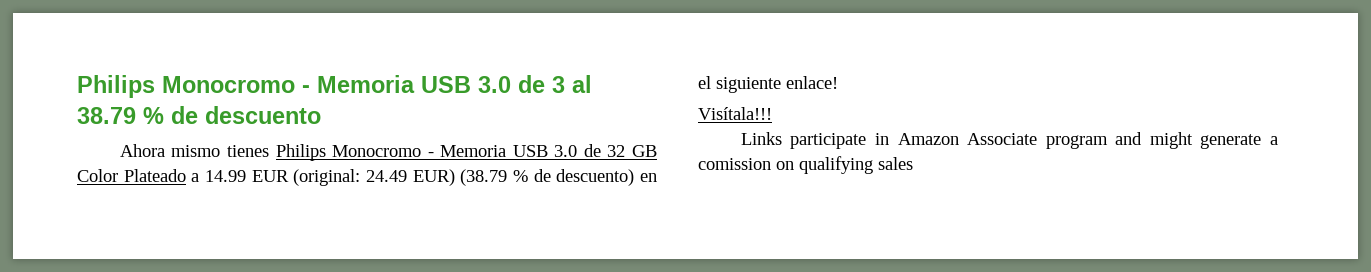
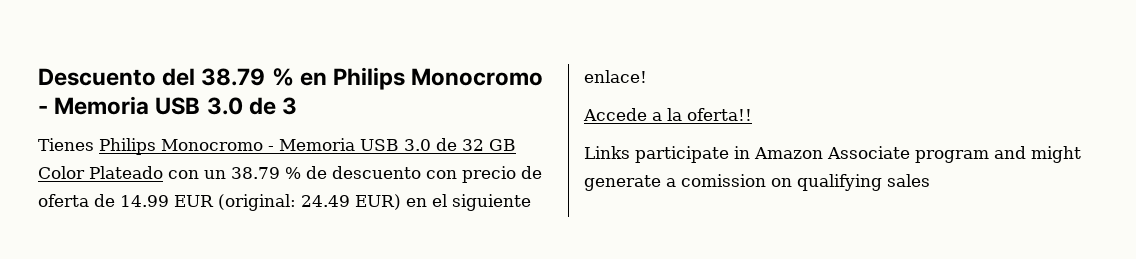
- Philips Monocromo - Memoria USB 3.0 de 3 al 38.79 % de descuento
- Ahora mismo tienes Philips Monocromo - Memoria USB 3.0 de 32 GB Color Plateado a 14.99 EUR (original: 24.49 EUR) (38.79 % de descuento) en el siguiente enlace!
+ Descuento del 38.79 % en Philips Monocromo - Memoria USB 3.0 de 3
+ Tienes Philips Monocromo - Memoria USB 3.0 de 32 GB Color Plateado con un 38.79 % de descuento con precio de oferta de 14.99 EUR (original: 24.49 EUR) en el siguiente enlace!
- Visítala!!!
+ Accede a la oferta!!

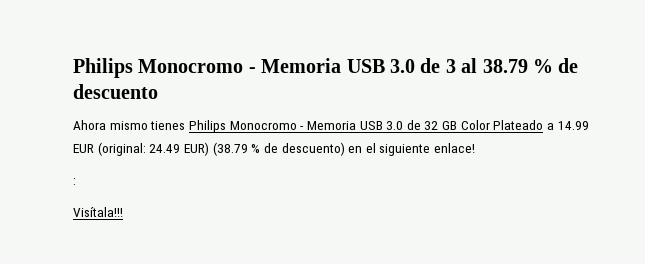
- Descuento del 38.79 % en Philips Monocromo - Memoria USB 3.0 de 3
- Tienes Philips Monocromo - Memoria USB 3.0 de 32 GB Color Plateado con un 38.79 % de descuento con precio de oferta de 14.99 EUR (original: 24.49 EUR) en el siguiente enlace!
+ Philips Monocromo - Memoria USB 3.0 de 3 al 38.79 % de descuento
+ Ahora mismo tienes Philips Monocromo - Memoria USB 3.0 de 32 GB Color Plateado a 14.99 EUR (original: 24.49 EUR) (38.79 % de descuento) en el siguiente enlace!
- Accede a la oferta!!
- Links participate in Amazon Associate program and might generate a comission on qualifying sales
+ :
+ Visítala!!!

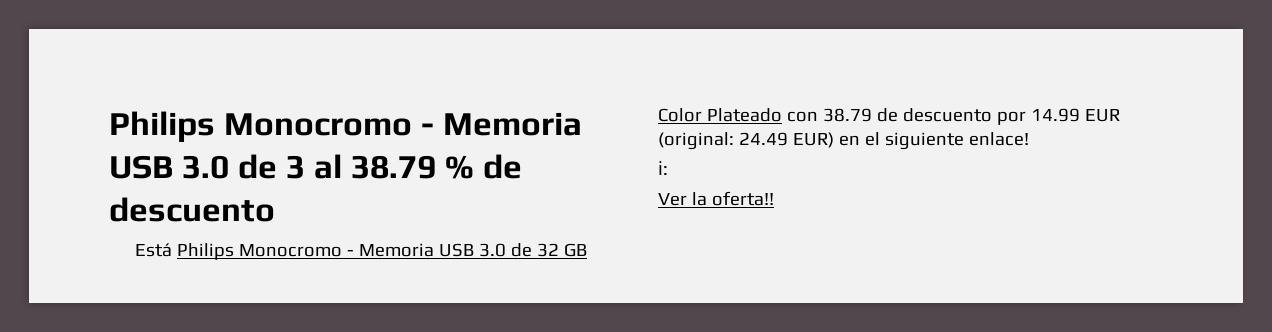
- Ahora mismo tienes Philips Monocromo - Memoria USB 3.0 de 32 GB Color Plateado a 14.99 EUR (original: 24.49 EUR) (38.79 % de descuento) en el siguiente enlace!
+ Está Philips Monocromo - Memoria USB 3.0 de 32 GB Color Plateado con 38.79 de descuento por 14.99 EUR (original: 24.49 EUR) en el siguiente enlace!
- :
- Visítala!!!
+ ℹ:
+ Ver la oferta!!

